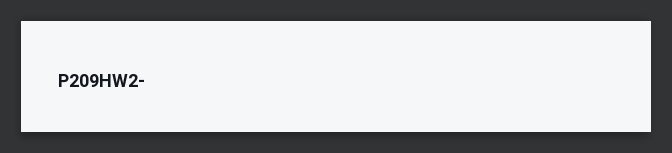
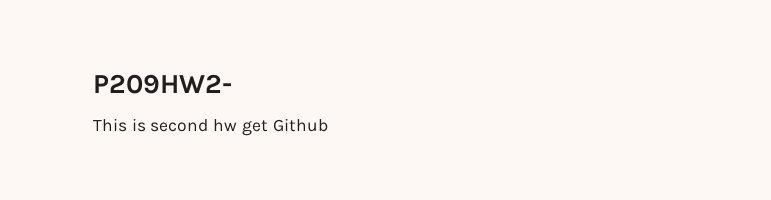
+ This is second hw get Github

